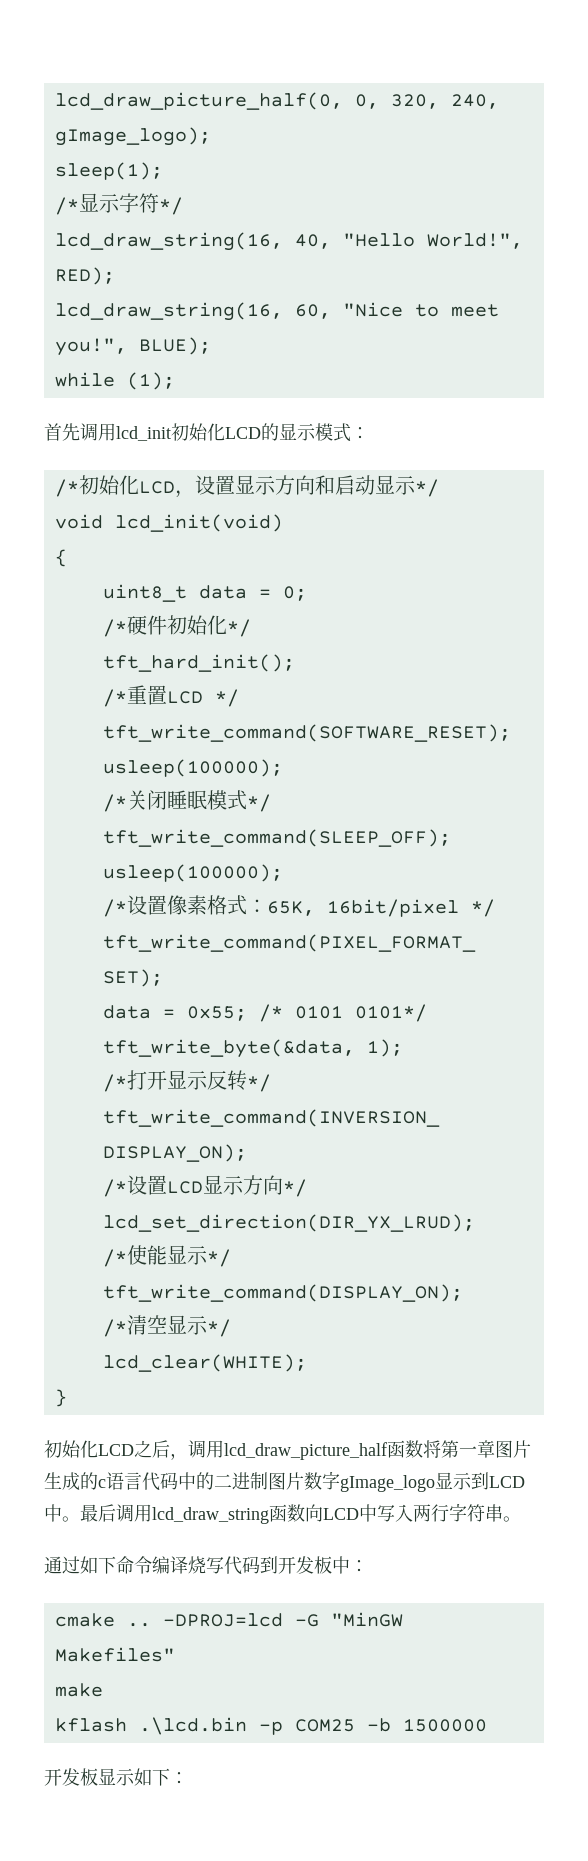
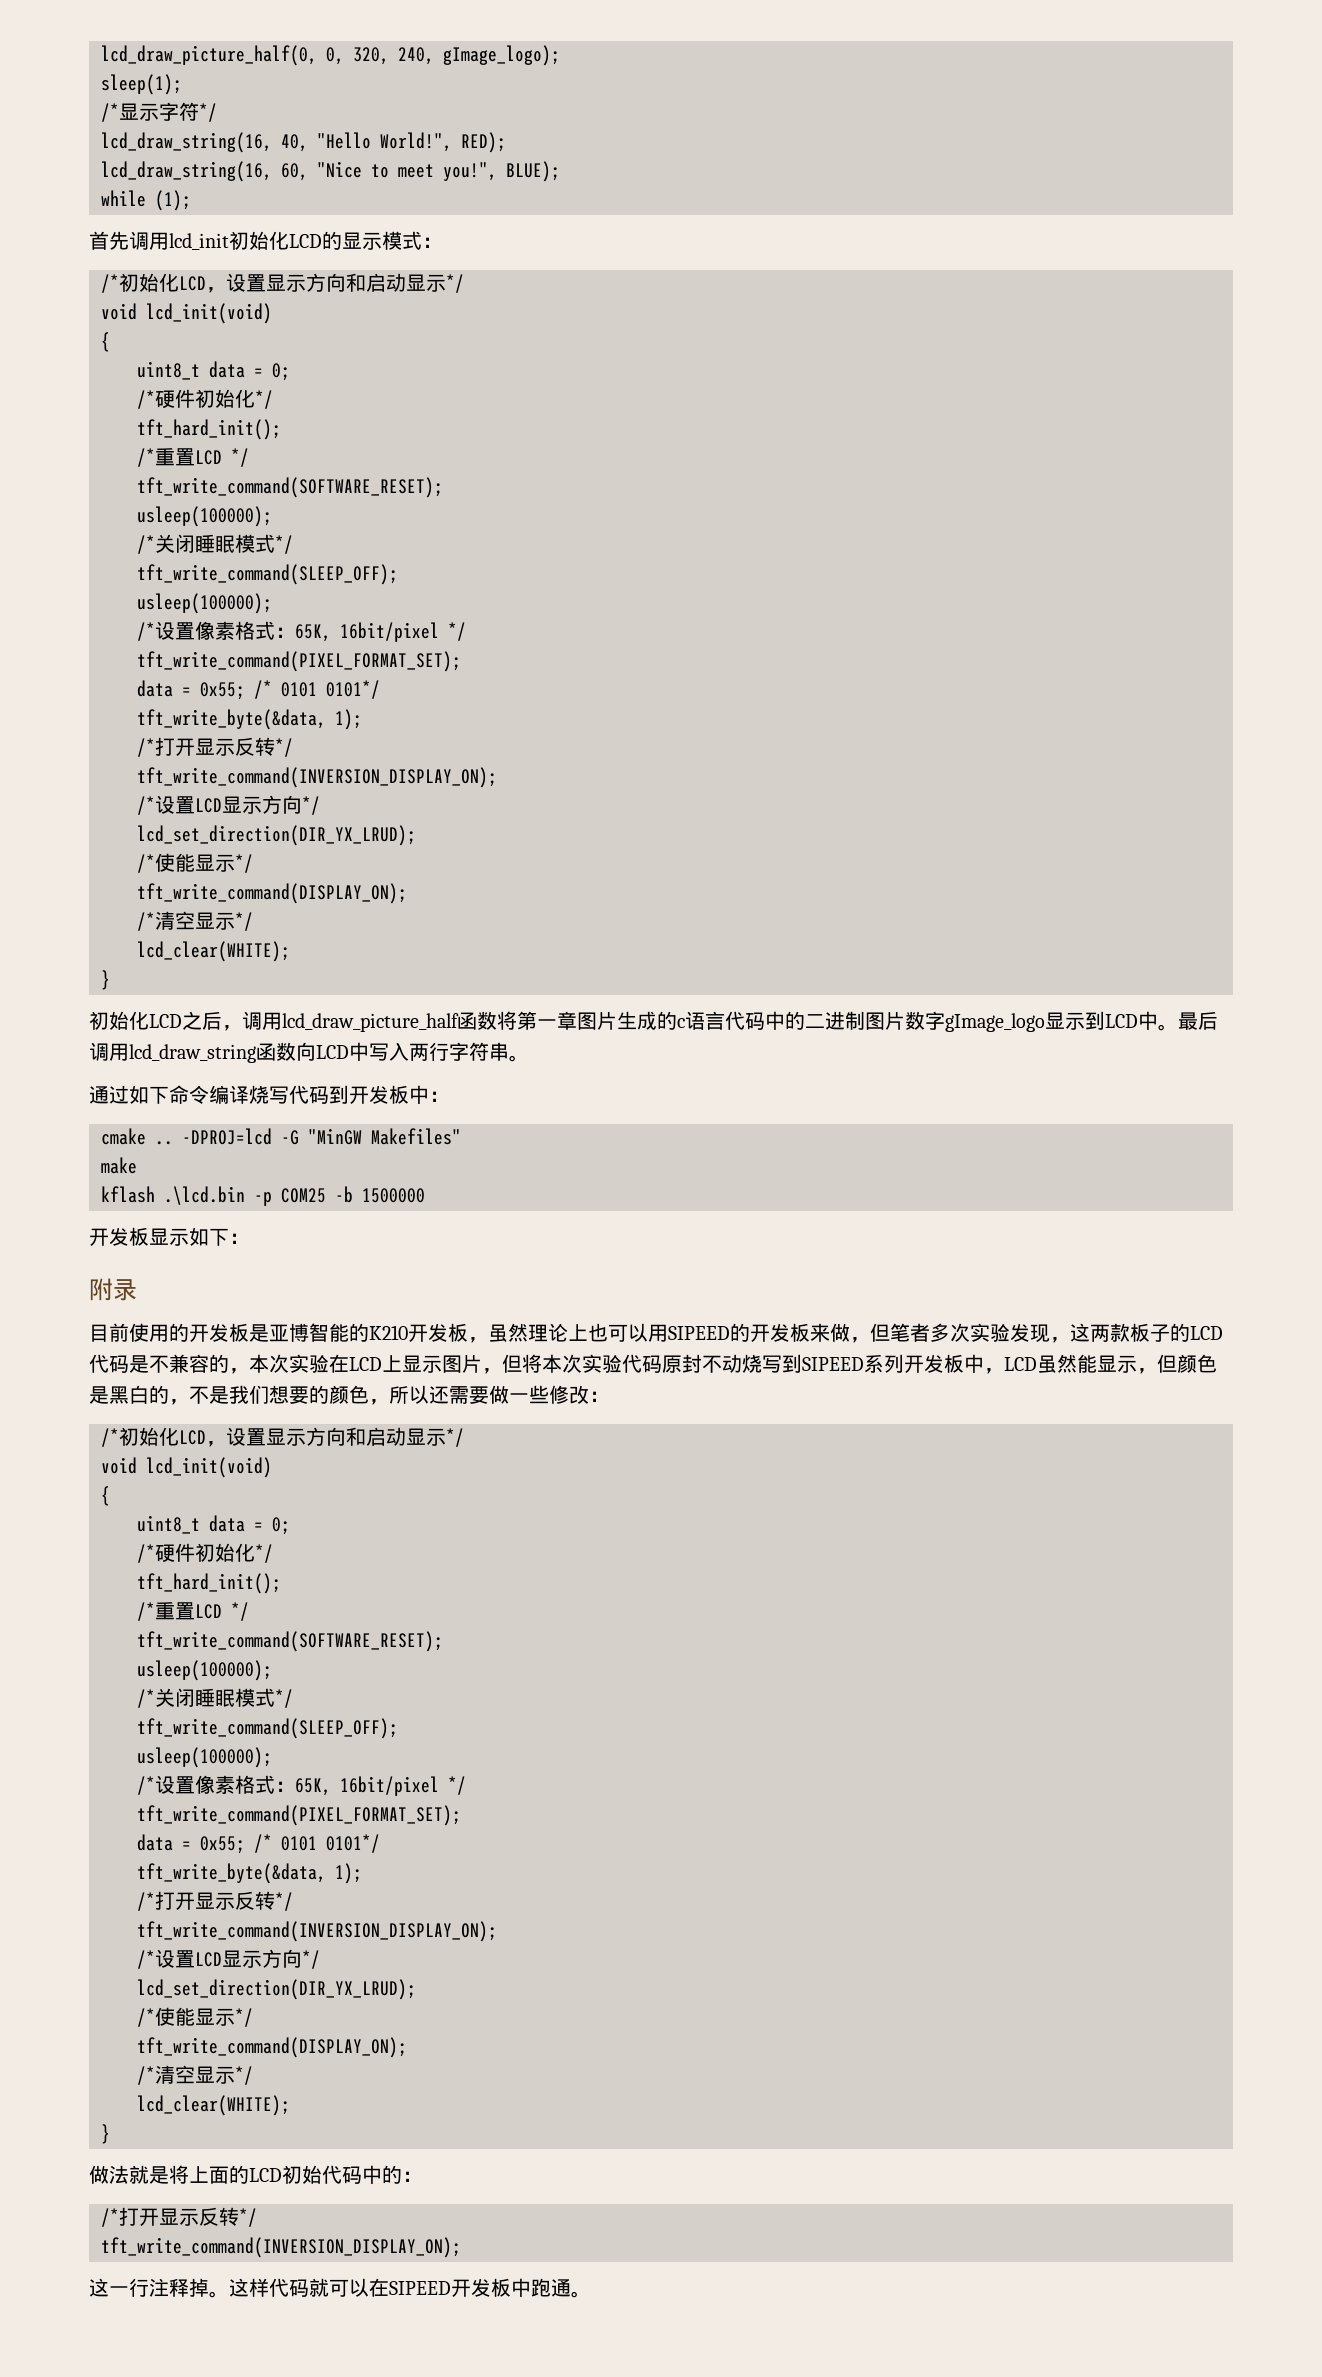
+ 附录
+ 目前使用的开发板是亚博智能的K210开发板，虽然理论上也可以用SIPEED的开发板来做，但笔者多次实验发现，这两款板子的LCD代码是不兼容的，本次实验在LCD上显示图片，但将本次实验代码原封不动烧写到SIPEED系列开发板中，LCD虽然能显示，但颜色是黑白的，不是我们想要的颜色，所以还需要做一些修改：
+ /*初始化LCD，设置显示方向和启动显示*/
+ void lcd_init(void)
+ {
+ uint8_t data = 0;
+ /*硬件初始化*/
+ tft_hard_init();
+ /*重置LCD */
+ tft_write_command(SOFTWARE_RESET);
+ usleep(100000);
+ /*关闭睡眠模式*/
+ tft_write_command(SLEEP_OFF);
+ usleep(100000);
+ /*设置像素格式：65K, 16bit/pixel */
+ tft_write_command(PIXEL_FORMAT_SET);
+ data = 0x55; /* 0101 0101*/
+ tft_write_byte(&data, 1);
+ /*打开显示反转*/
+ tft_write_command(INVERSION_DISPLAY_ON);
+ /*设置LCD显示方向*/
+ lcd_set_direction(DIR_YX_LRUD);
+ /*使能显示*/
+ tft_write_command(DISPLAY_ON);
+ /*清空显示*/
+ lcd_clear(WHITE);
+ }
+ 做法就是将上面的LCD初始代码中的：
+ /*打开显示反转*/
+ tft_write_command(INVERSION_DISPLAY_ON);
+ 这一行注释掉。这样代码就可以在SIPEED开发板中跑通。

